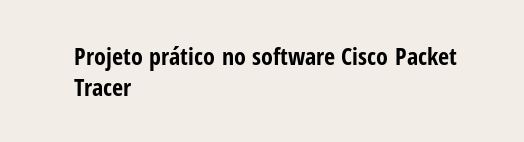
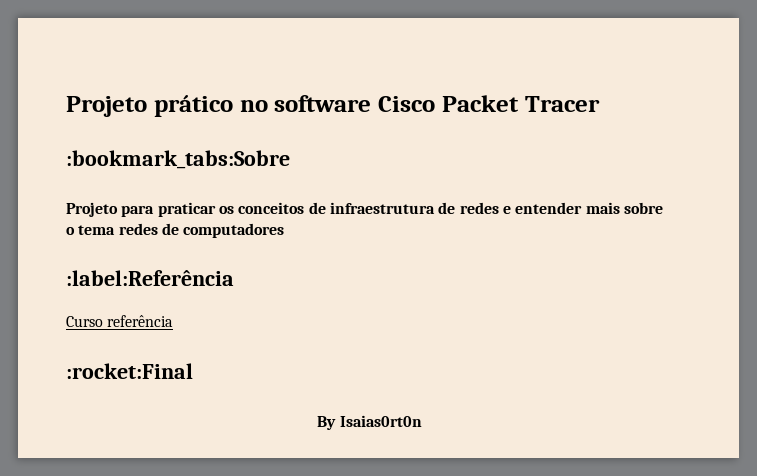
+ :bookmark_tabs:Sobre
+ Projeto para praticar os conceitos de infraestrutura de redes e entender mais sobre o tema redes de computadores
+ :label:Referência
+ Curso referência
+ :rocket:Final
+ By Isaias0rt0n

